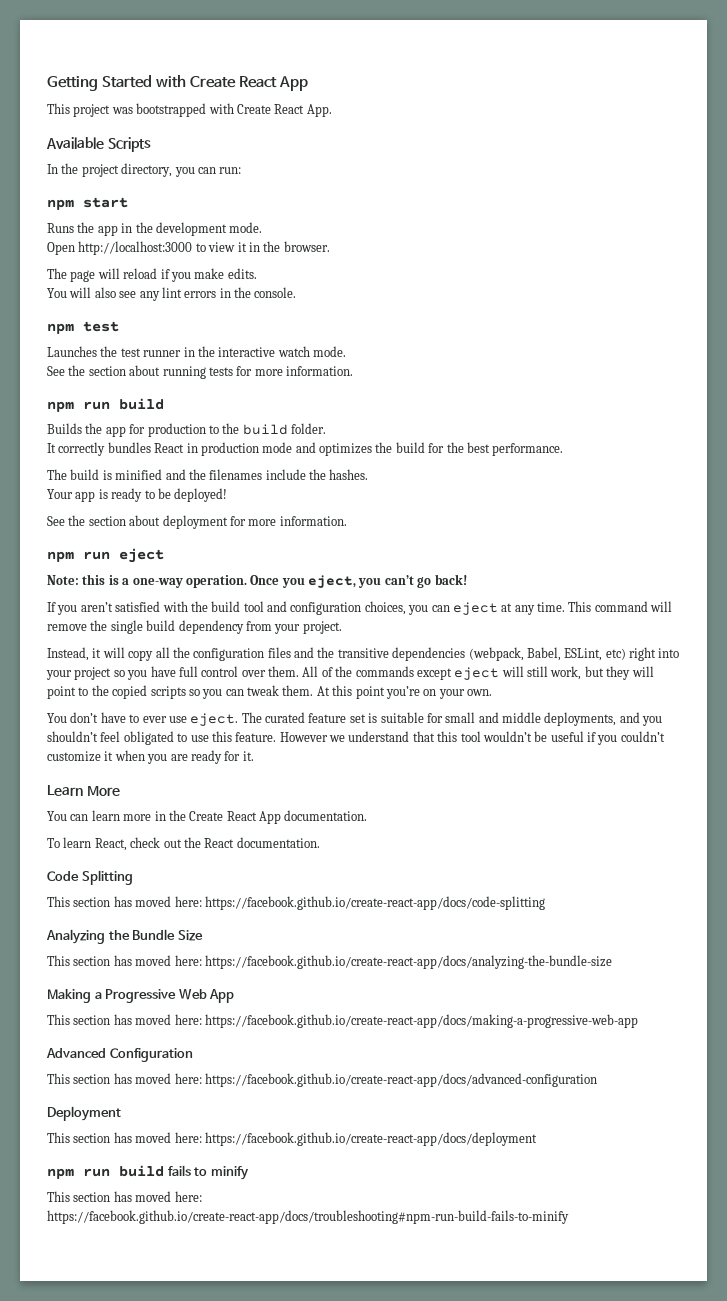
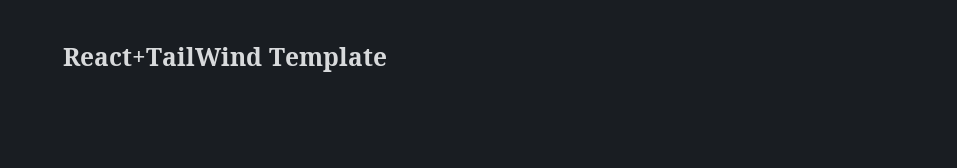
- Getting Started with Create React App
- This project was bootstrapped with Create React App.
- Available Scripts
- In the project directory, you can run:
- npm start
- Runs the app in the development mode.
- Open http://localhost:3000 to view it in the browser.
- The page will reload if you make edits.
- You will also see any lint errors in the console.
- npm test
- Launches the test runner in the interactive watch mode.
- See the section about running tests for more information.
- npm run build
- Builds the app for production to the build folder.
- It correctly bundles React in production mode and optimizes the build for the best performance.
- The build is minified and the filenames include the hashes.
- Your app is ready to be deployed!
- See the section about deployment for more information.
- npm run eject
- Note: this is a one-way operation. Once you eject, you can’t go back!
- If you aren’t satisfied with the build tool and configuration choices, you can eject at any time. This command will remove the single build dependency from your project.
- Instead, it will copy all the configuration files and the transitive dependencies (webpack, Babel, ESLint, etc) right into your project so you have full control over them. All of the commands except eject will still work, but they will point to the copied scripts so you can tweak them. At this point you’re on your own.
- You don’t have to ever use eject. The curated feature set is suitable for small and middle deployments, and you shouldn’t feel obligated to use this feature. However we understand that this tool wouldn’t be useful if you couldn’t customize it when you are ready for it.
- Learn More
- You can learn more in the Create React App documentation.
- To learn React, check out the React documentation.
- Code Splitting
- This section has moved here: https://facebook.github.io/create-react-app/docs/code-splitting
- Analyzing the Bundle Size
- This section has moved here: https://facebook.github.io/create-react-app/docs/analyzing-the-bundle-size
- Making a Progressive Web App
- This section has moved here: https://facebook.github.io/create-react-app/docs/making-a-progressive-web-app
- Advanced Configuration
- This section has moved here: https://facebook.github.io/create-react-app/docs/advanced-configuration
- Deployment
- This section has moved here: https://facebook.github.io/create-react-app/docs/deployment
- npm run build fails to minify
- This section has moved here: https://facebook.github.io/create-react-app/docs/troubleshooting#npm-run-build-fails-to-minify
+ React+TailWind Template

